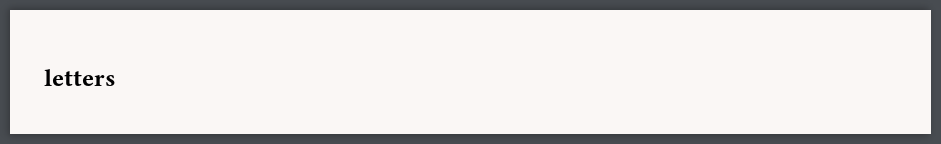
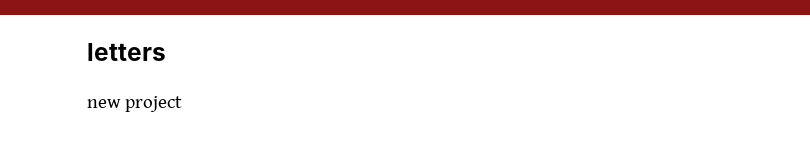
+ new project

